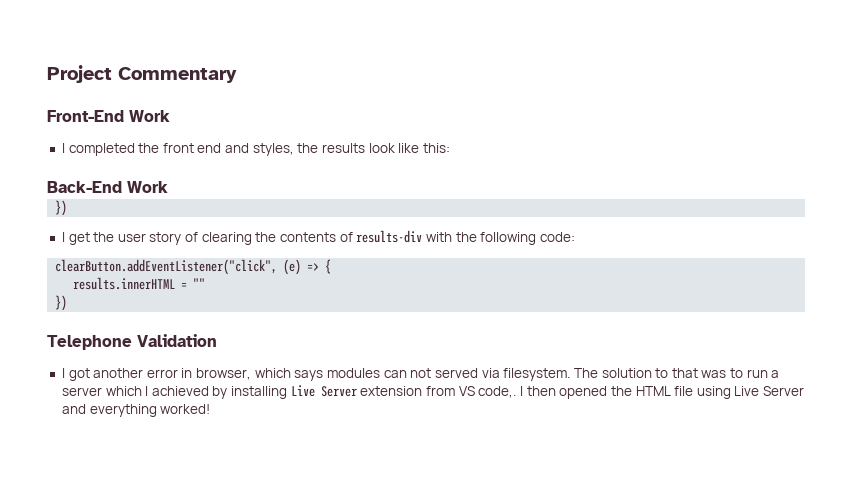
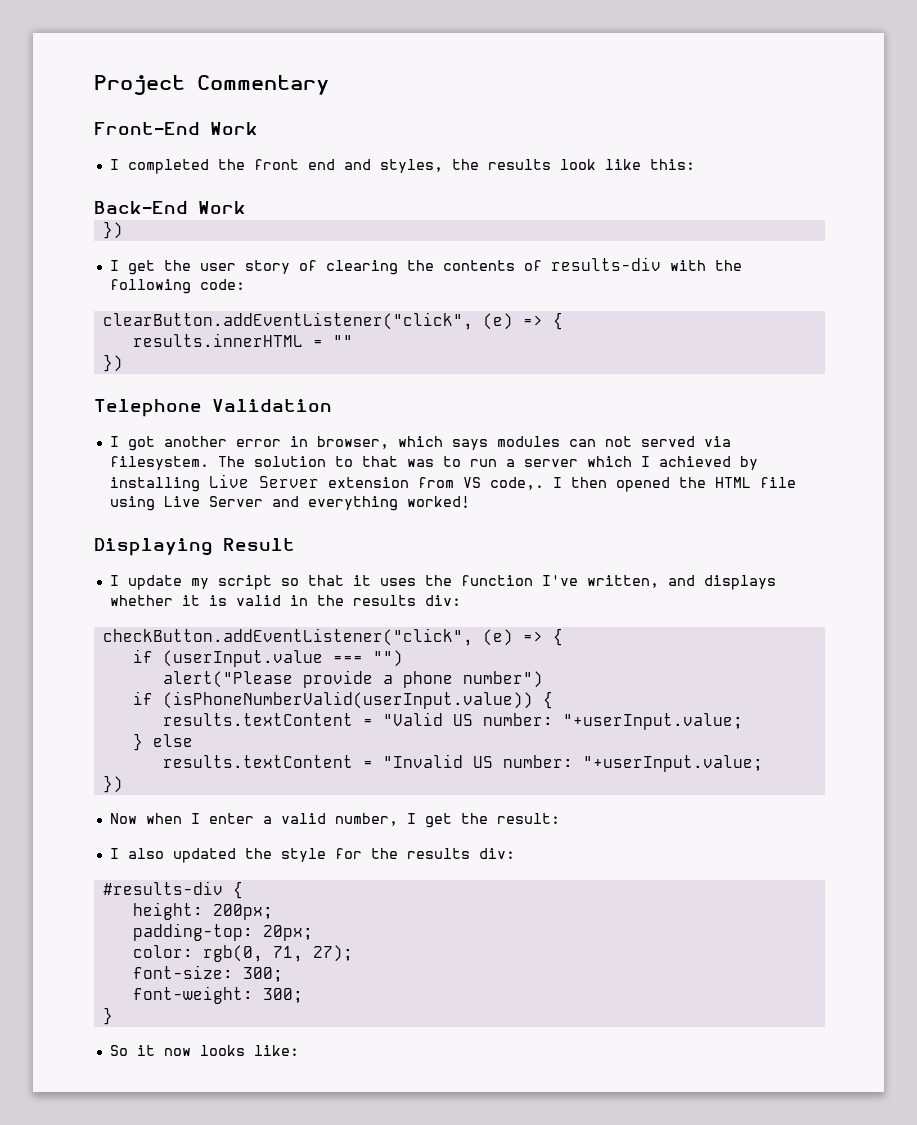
+ Displaying Result
+ I update my script so that it uses the function I've written, and displays whether it is valid in the results div:
+ checkButton.addEventListener("click", (e) => {
+ if (userInput.value === "")
+ alert("Please provide a phone number")
+ if (isPhoneNumberValid(userInput.value)) {
+ results.textContent = "Valid US number: "+userInput.value;
+ } else
+ results.textContent = "Invalid US number: "+userInput.value;
+ })
+ Now when I enter a valid number, I get the result:
+ I also updated the style for the results div:
+ #results-div {
+ height: 200px;
+ padding-top: 20px;
+ color: rgb(0, 71, 27);
+ font-size: 300;
+ font-weight: 300;
+ }
+ So it now looks like:

